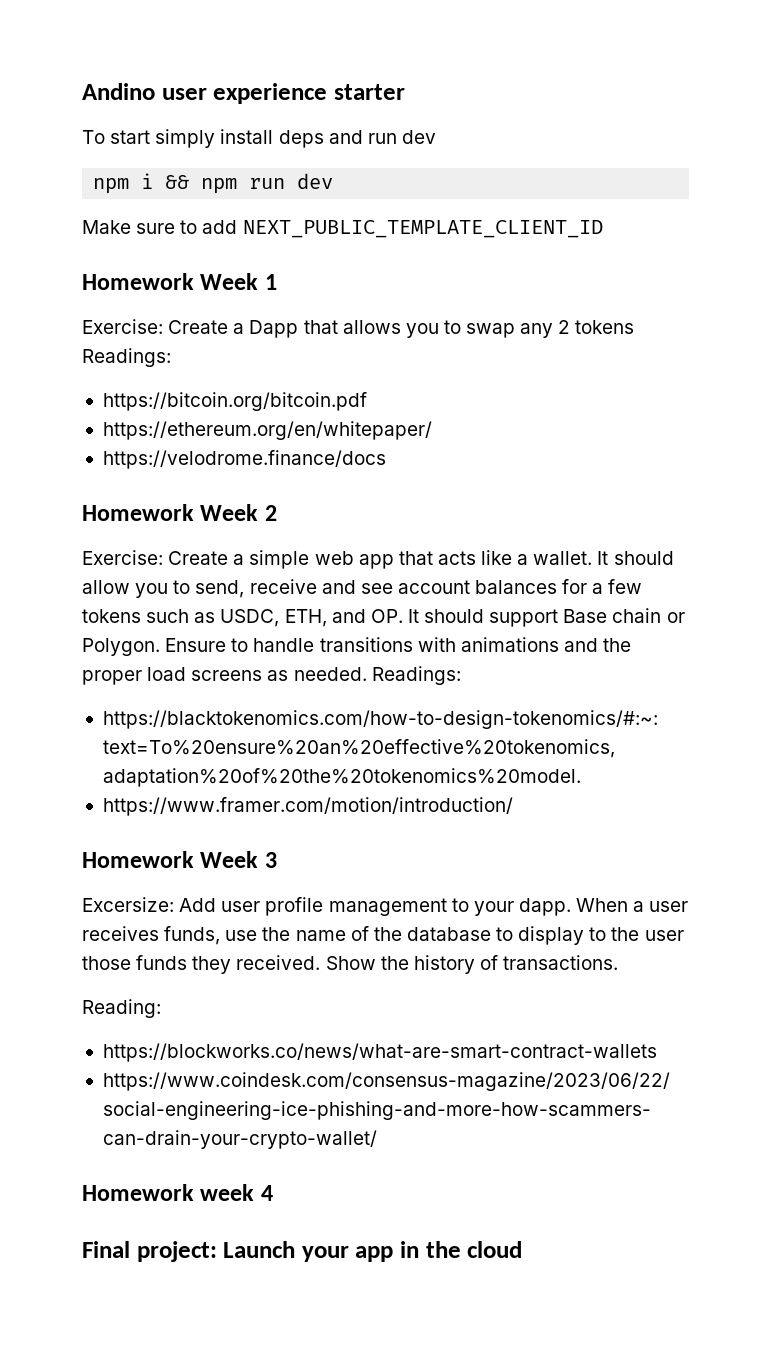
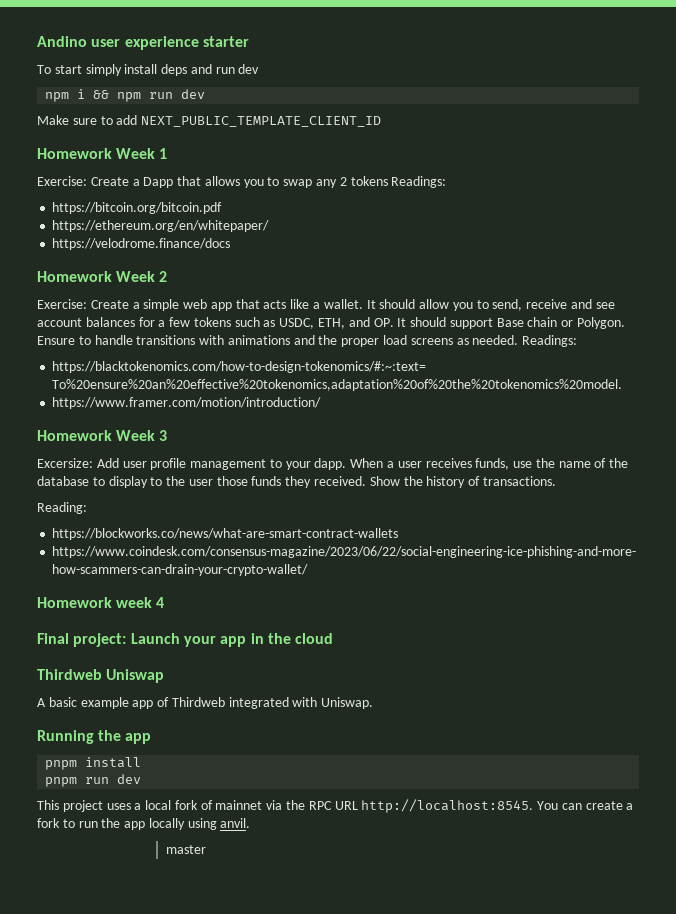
+ Thirdweb Uniswap
+ A basic example app of Thirdweb integrated with Uniswap.
+ Running the app
+ pnpm install
+ pnpm run dev
+ This project uses a local fork of mainnet via the RPC URL http://localhost:8545. You can create a fork to run the app locally using anvil.
+ master

